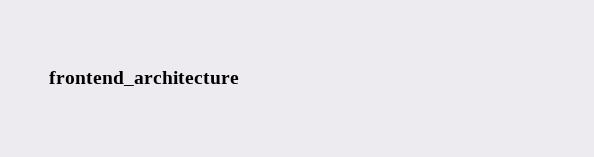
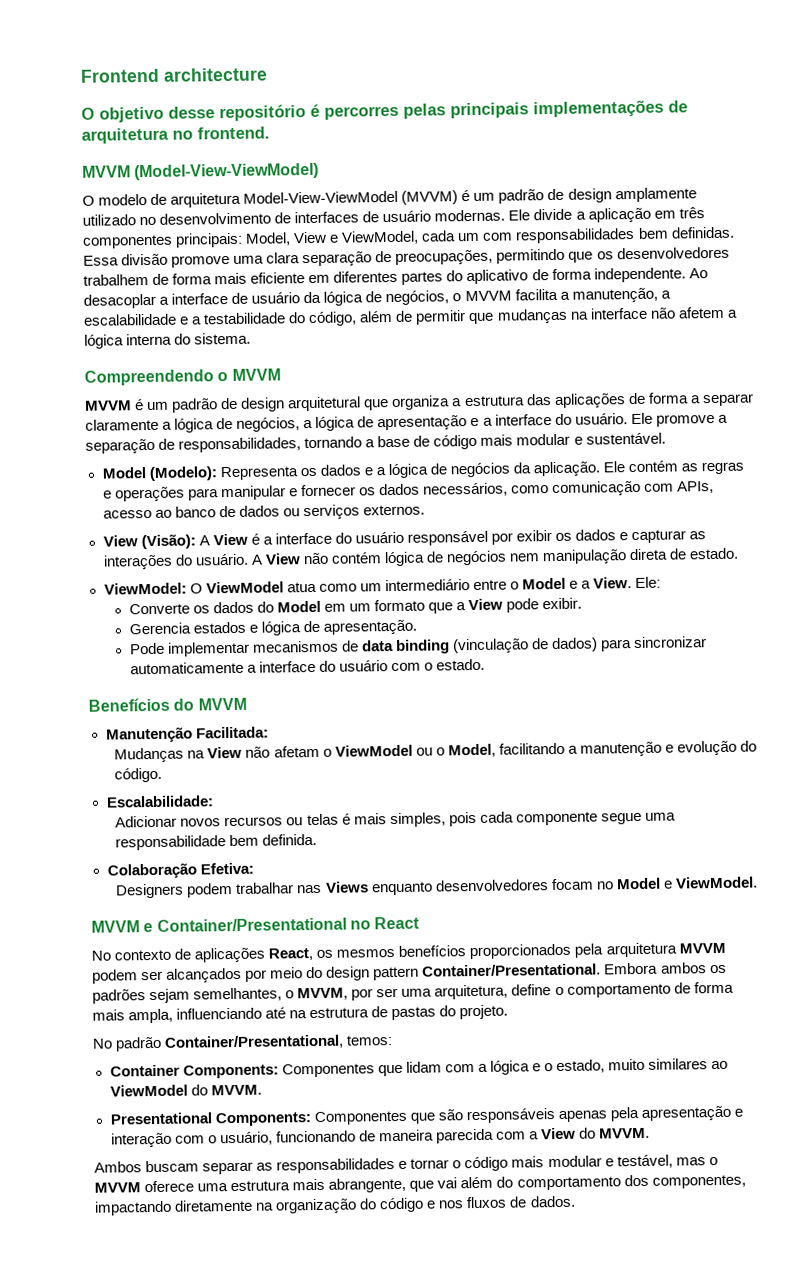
- frontend_architecture
+ Frontend architecture
+ O objetivo desse repositório é percorres pelas principais implementações de arquitetura no frontend.
+ MVVM (Model-View-ViewModel)
+ O modelo de arquitetura Model-View-ViewModel (MVVM) é um padrão de design amplamente utilizado no desenvolvimento de interfaces de usuário modernas. Ele divide a aplicação em três componentes principais: Model, View e ViewModel, cada um com responsabilidades bem definidas. Essa divisão promove uma clara separação de preocupações, permitindo que os desenvolvedores trabalhem de forma mais eficiente em diferentes partes do aplicativo de forma independente. Ao desacoplar a interface de usuário da lógica de negócios, o MVVM facilita a manutenção, a escalabilidade e a testabilidade do código, além de permitir que mudanças na interface não afetem a lógica interna do sistema.
+ Compreendendo o MVVM
+ MVVM é um padrão de design arquitetural que organiza a estrutura das aplicações de forma a separar claramente a lógica de negócios, a lógica de apresentação e a interface do usuário. Ele promove a separação de responsabilidades, tornando a base de código mais modular e sustentável.
+ Model (Modelo): Representa os dados e a lógica de negócios da aplicação. Ele contém as regras e operações para manipular e fornecer os dados necessários, como comunicação com APIs, acesso ao banco de dados ou serviços externos.
+ View (Visão): A View é a interface do usuário responsável por exibir os dados e capturar as interações do usuário. A View não contém lógica de negócios nem manipulação direta de estado.
+ ViewModel: O ViewModel atua como um intermediário entre o Model e a View. Ele:
+ Converte os dados do Model em um formato que a View pode exibir.
+ Gerencia estados e lógica de apresentação.
+ Pode implementar mecanismos de data binding (vinculação de dados) para sincronizar automaticamente a interface do usuário com o estado.
+ Benefícios do MVVM
+ Manutenção Facilitada:
+ Mudanças na View não afetam o ViewModel ou o Model, facilitando a manutenção e evolução do código.
+ Escalabilidade:
+ Adicionar novos recursos ou telas é mais simples, pois cada componente segue uma responsabilidade bem definida.
+ Colaboração Efetiva:
+ Designers podem trabalhar nas Views enquanto desenvolvedores focam no Model e ViewModel.
+ MVVM e Container/Presentational no React
+ No contexto de aplicações React, os mesmos benefícios proporcionados pela arquitetura MVVM podem ser alcançados por meio do design pattern Container/Presentational. Embora ambos os padrões sejam semelhantes, o MVVM, por ser uma arquitetura, define o comportamento de forma mais ampla, influenciando até na estrutura de pastas do projeto.
+ No padrão Container/Presentational, temos:
+ Container Components: Componentes que lidam com a lógica e o estado, muito similares ao ViewModel do MVVM.
+ Presentational Components: Componentes que são responsáveis apenas pela apresentação e interação com o usuário, funcionando de maneira parecida com a View do MVVM.
+ Ambos buscam separar as responsabilidades e tornar o código mais modular e testável, mas o MVVM oferece uma estrutura mais abrangente, que vai além do comportamento dos componentes, impactando diretamente na organização do código e nos fluxos de dados.

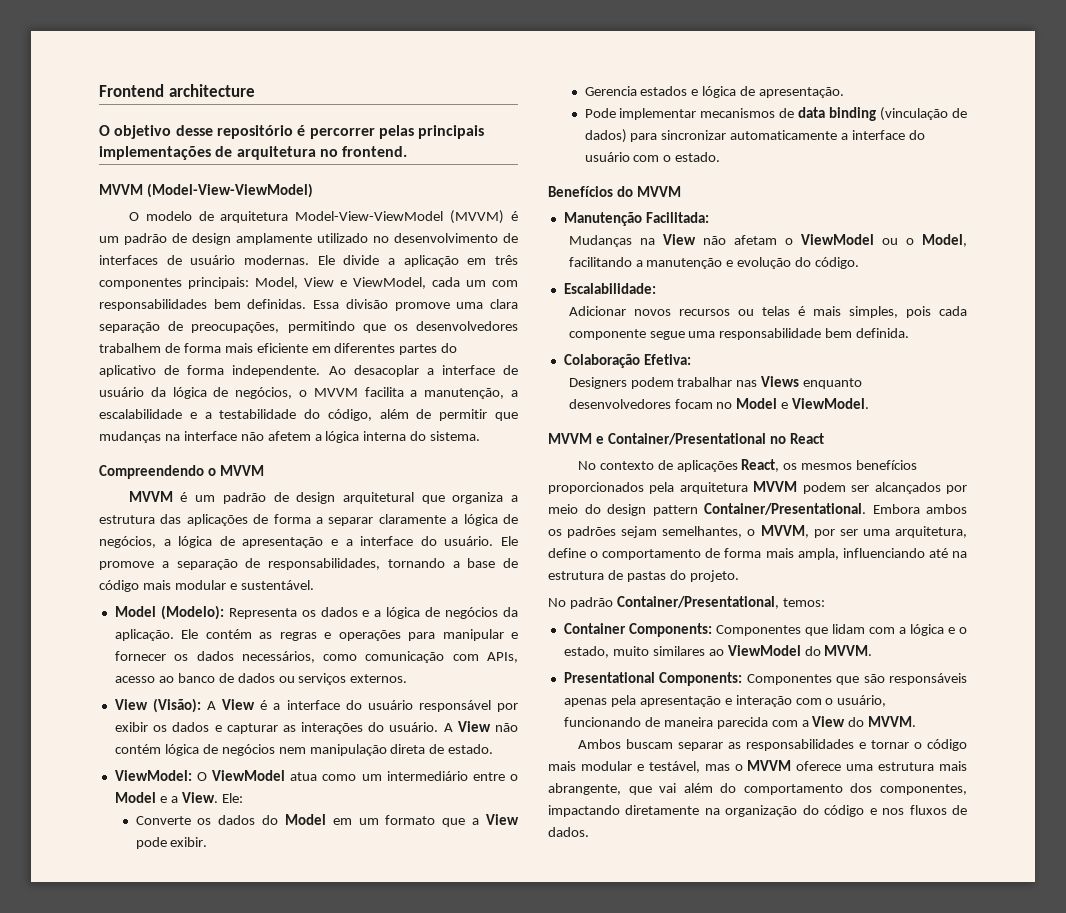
- O objetivo desse repositório é percorres pelas principais implementações de arquitetura no frontend.
+ O objetivo desse repositório é percorrer pelas principais implementações de arquitetura no frontend.

